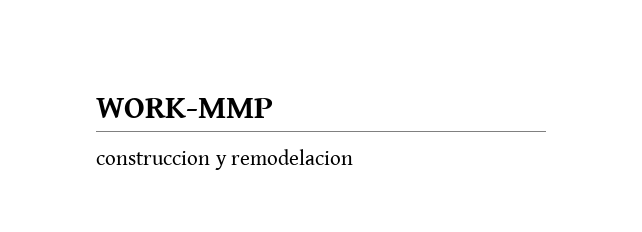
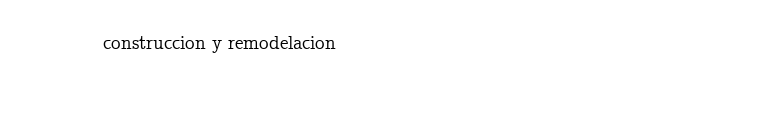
- WORK-MMP

